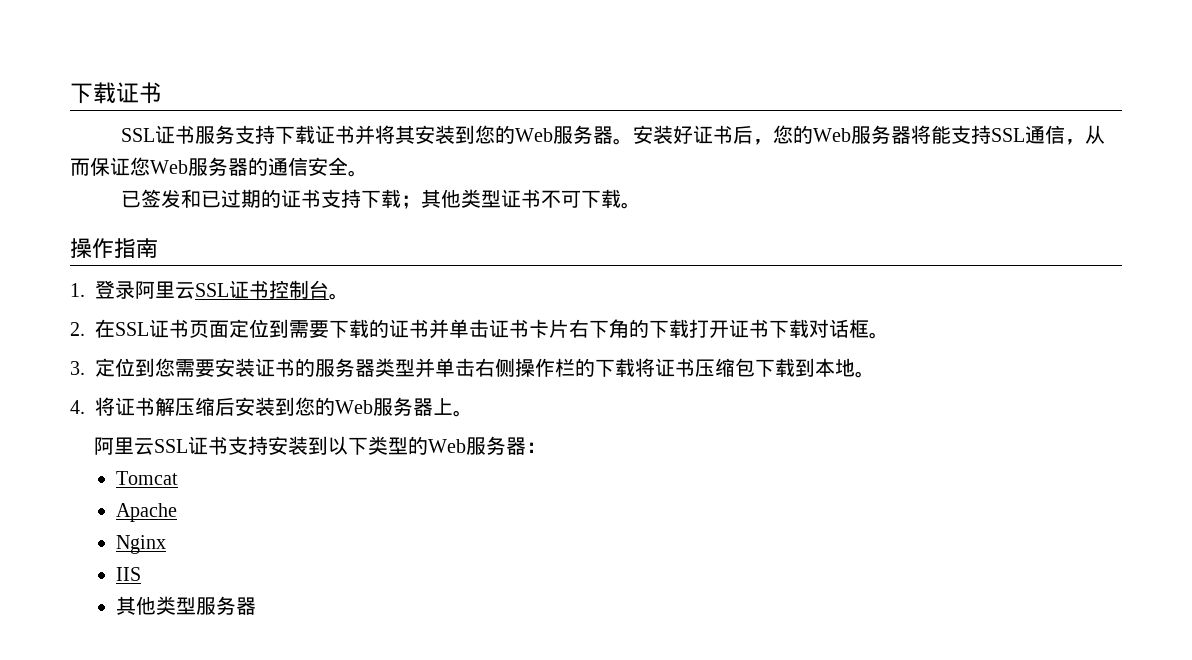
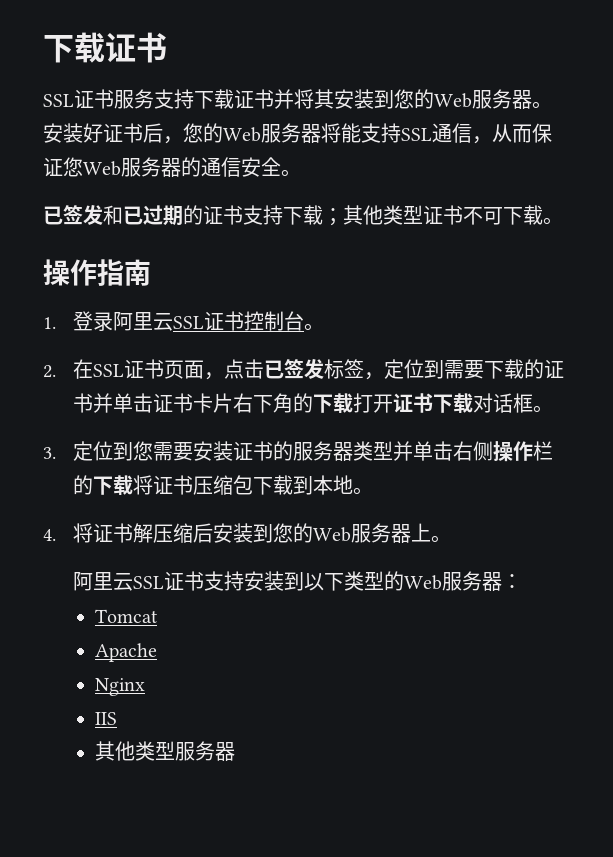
- 2.在SSL证书页面定位到需要下载的证书并单击证书卡片右下角的下载打开证书下载对话框。
+ 2.在SSL证书页面，点击已签发标签，定位到需要下载的证书并单击证书卡片右下角的下载打开证书下载对话框。

